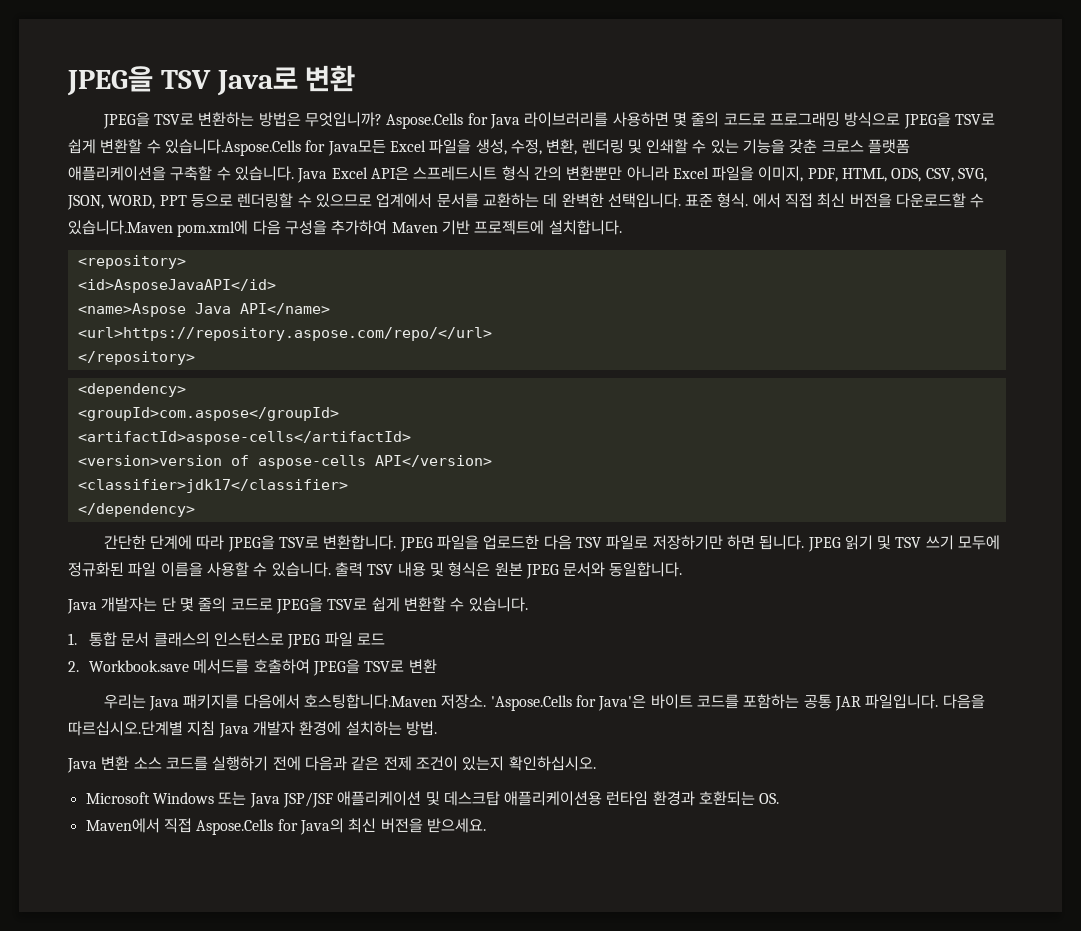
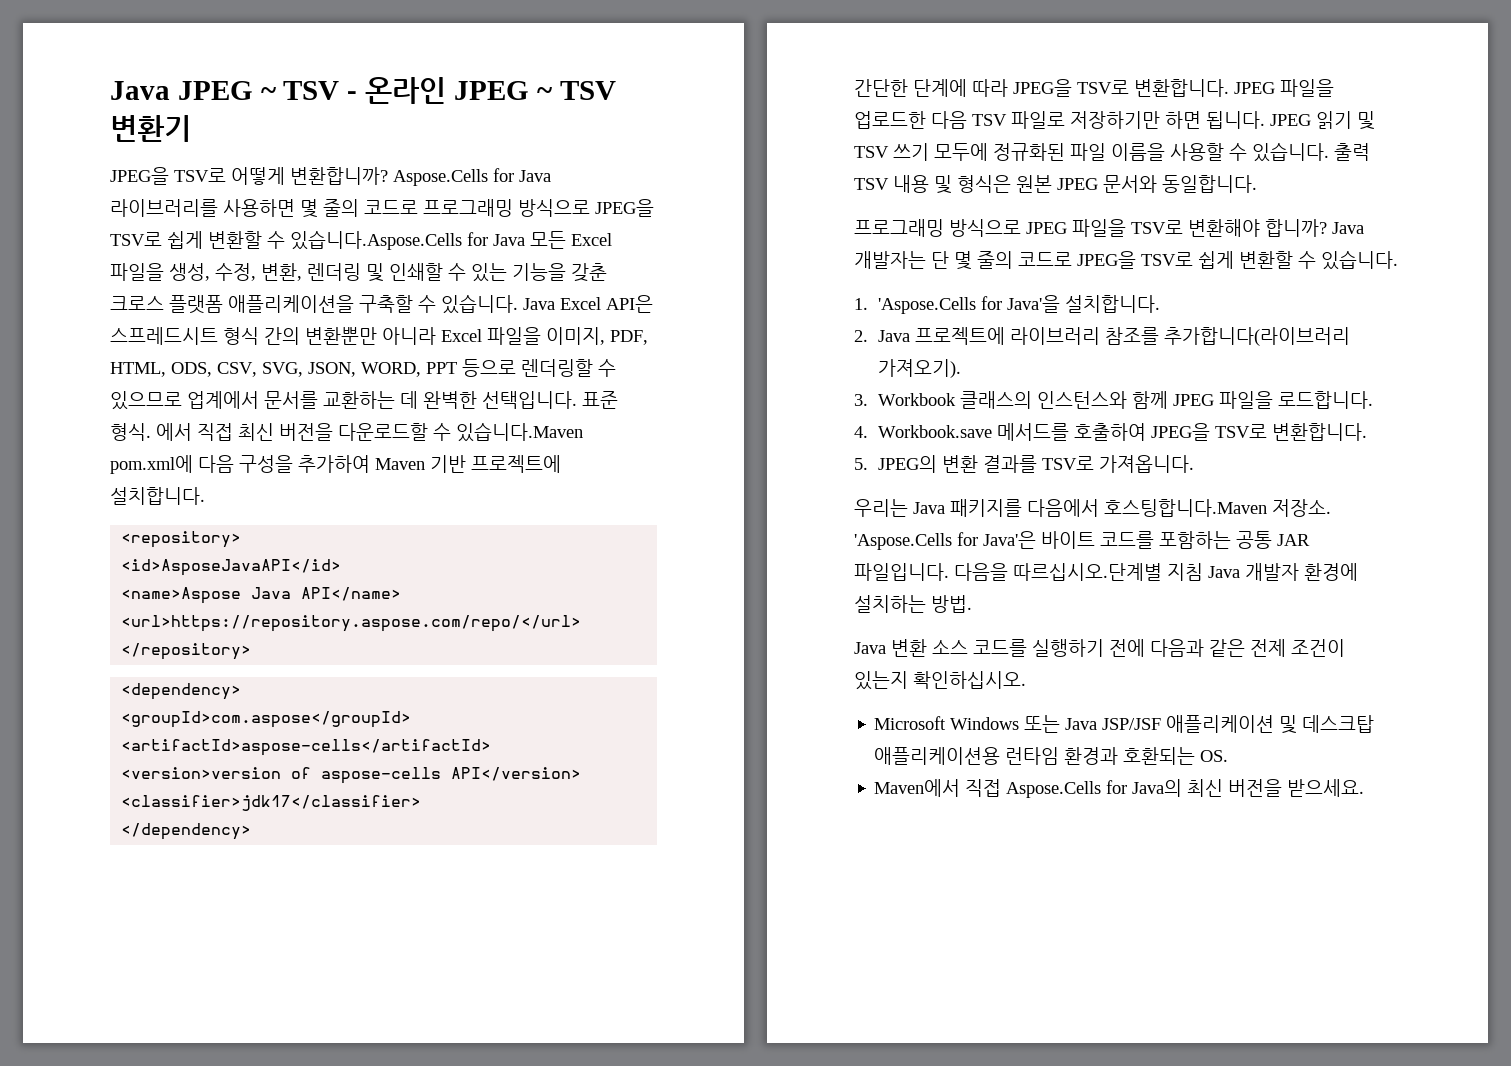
- JPEG을 TSV Java로 변환
- JPEG을 TSV로 변환하는 방법은 무엇입니까?
+ Java JPEG ~ TSV - 온라인 JPEG ~ TSV 변환기
+ JPEG을 TSV로 어떻게 변환합니까?
- Aspose.Cells for Java 라이브러리를 사용하면 몇 줄의 코드로 프로그래밍 방식으로 JPEG을 TSV로 쉽게 변환할 수 있습니다.Aspose.Cells for Java모든 Excel 파일을 생성, 수정, 변환, 렌더링 및 인쇄할 수 있는 기능을 갖춘 크로스 플랫폼 애플리케이션을 구축할 수 있습니다.
+ Aspose.Cells for Java 라이브러리를 사용하면 몇 줄의 코드로 프로그래밍 방식으로 JPEG을 TSV로 쉽게 변환할 수 있습니다.Aspose.Cells for Java 모든 Excel 파일을 생성, 수정, 변환, 렌더링 및 인쇄할 수 있는 기능을 갖춘 크로스 플랫폼 애플리케이션을 구축할 수 있습니다.
+ 프로그래밍 방식으로 JPEG 파일을 TSV로 변환해야 합니까?
- 1. 통합 문서 클래스의 인스턴스로 JPEG 파일 로드
- 2. Workbook.save 메서드를 호출하여 JPEG을 TSV로 변환
+ 1. 'Aspose.Cells for Java'을 설치합니다.
+ 2. Java 프로젝트에 라이브러리 참조를 추가합니다(라이브러리 가져오기).
+ 3. Workbook 클래스의 인스턴스와 함께 JPEG 파일을 로드합니다.
+ 4. Workbook.save 메서드를 호출하여 JPEG을 TSV로 변환합니다.
+ 5. JPEG의 변환 결과를 TSV로 가져옵니다.

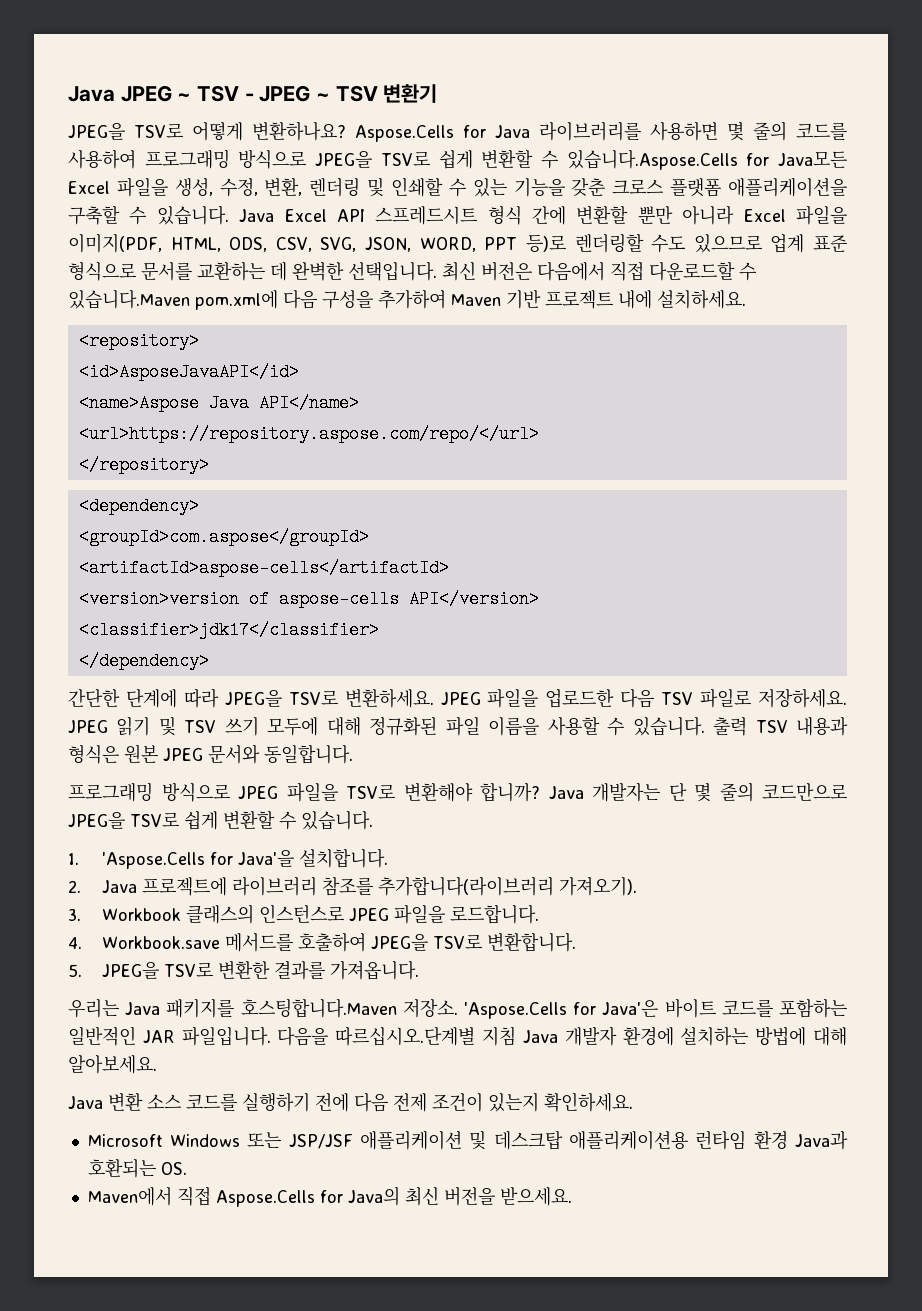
- Java JPEG ~ TSV - 온라인 JPEG ~ TSV 변환기
+ Java JPEG ~ TSV - JPEG ~ TSV 변환기
- JPEG을 TSV로 어떻게 변환합니까?
+ JPEG을 TSV로 어떻게 변환하나요?
- Aspose.Cells for Java 라이브러리를 사용하면 몇 줄의 코드로 프로그래밍 방식으로 JPEG을 TSV로 쉽게 변환할 수 있습니다.Aspose.Cells for Java 모든 Excel 파일을 생성, 수정, 변환, 렌더링 및 인쇄할 수 있는 기능을 갖춘 크로스 플랫폼 애플리케이션을 구축할 수 있습니다.
+ Aspose.Cells for Java 라이브러리를 사용하면 몇 줄의 코드를 사용하여 프로그래밍 방식으로 JPEG을 TSV로 쉽게 변환할 수 있습니다.Aspose.Cells for Java모든 Excel 파일을 생성, 수정, 변환, 렌더링 및 인쇄할 수 있는 기능을 갖춘 크로스 플랫폼 애플리케이션을 구축할 수 있습니다.
- Java Excel API은 스프레드시트 형식 간의 변환뿐만 아니라 Excel 파일을 이미지, PDF, HTML, ODS, CSV, SVG, JSON, WORD, PPT 등으로 렌더링할 수 있으므로 업계에서 문서를 교환하는 데 완벽한 선택입니다.
+ Java Excel API 스프레드시트 형식 간에 변환할 뿐만 아니라 Excel 파일을 이미지(PDF, HTML, ODS, CSV, SVG, JSON, WORD, PPT 등)로 렌더링할 수도 있으므로 업계 표준 형식으로 문서를 교환하는 데 완벽한 선택입니다.
- 표준 형식. 에서 직접 최신 버전을 다운로드할 수 있습니다.Maven pom.xml에 다음 구성을 추가하여 Maven 기반 프로젝트에 설치합니다.
+ 최신 버전은 다음에서 직접 다운로드할 수 있습니다.Maven pom.xml에 다음 구성을 추가하여 Maven 기반 프로젝트 내에 설치하세요.
- 간단한 단계에 따라 JPEG을 TSV로 변환합니다.
+ 간단한 단계에 따라 JPEG을 TSV로 변환하세요.
- JPEG 파일을 업로드한 다음 TSV 파일로 저장하기만 하면 됩니다.
+ JPEG 파일을 업로드한 다음 TSV 파일로 저장하세요.
- JPEG 읽기 및 TSV 쓰기 모두에 정규화된 파일 이름을 사용할 수 있습니다.
+ JPEG 읽기 및 TSV 쓰기 모두에 대해 정규화된 파일 이름을 사용할 수 있습니다.
- 출력 TSV 내용 및 형식은 원본 JPEG 문서와 동일합니다.
+ 출력 TSV 내용과 형식은 원본 JPEG 문서와 동일합니다.
- Java 개발자는 단 몇 줄의 코드로 JPEG을 TSV로 쉽게 변환할 수 있습니다.
+ Java 개발자는 단 몇 줄의 코드만으로 JPEG을 TSV로 쉽게 변환할 수 있습니다.
- 3. Workbook 클래스의 인스턴스와 함께 JPEG 파일을 로드합니다.
+ 3. Workbook 클래스의 인스턴스로 JPEG 파일을 로드합니다.
- 5. JPEG의 변환 결과를 TSV로 가져옵니다.
+ 5. JPEG을 TSV로 변환한 결과를 가져옵니다.
- 우리는 Java 패키지를 다음에서 호스팅합니다.Maven 저장소.
+ 우리는 Java 패키지를 호스팅합니다.Maven 저장소.
- 'Aspose.Cells for Java'은 바이트 코드를 포함하는 공통 JAR 파일입니다.
+ 'Aspose.Cells for Java'은 바이트 코드를 포함하는 일반적인 JAR 파일입니다.
- 다음을 따르십시오.단계별 지침 Java 개발자 환경에 설치하는 방법.
+ 다음을 따르십시오.단계별 지침 Java 개발자 환경에 설치하는 방법에 대해 알아보세요.
- Java 변환 소스 코드를 실행하기 전에 다음과 같은 전제 조건이 있는지 확인하십시오.
+ Java 변환 소스 코드를 실행하기 전에 다음 전제 조건이 있는지 확인하세요.
- Microsoft Windows 또는 Java JSP/JSF 애플리케이션 및 데스크탑 애플리케이션용 런타임 환경과 호환되는 OS.
+ Microsoft Windows 또는 JSP/JSF 애플리케이션 및 데스크탑 애플리케이션용 런타임 환경 Java과 호환되는 OS.

